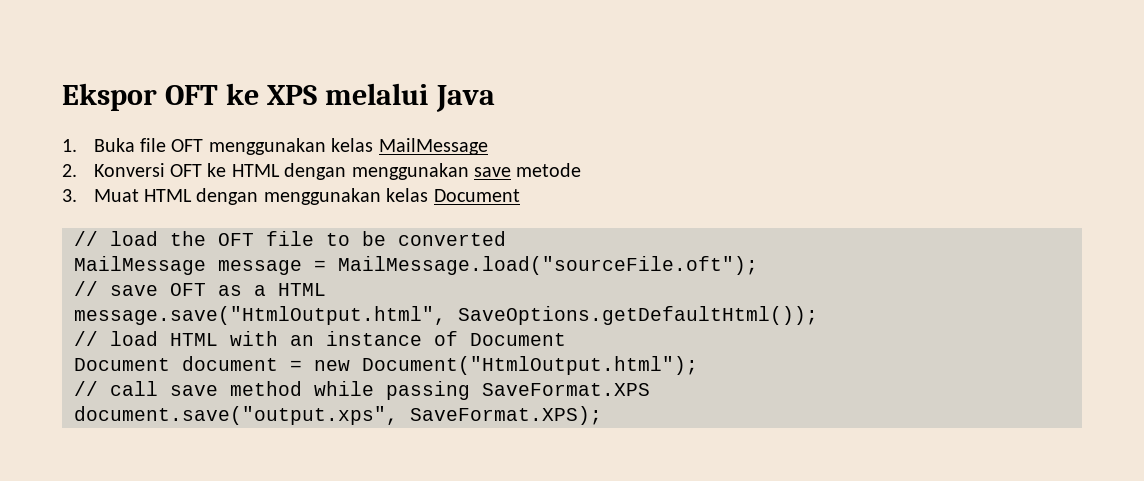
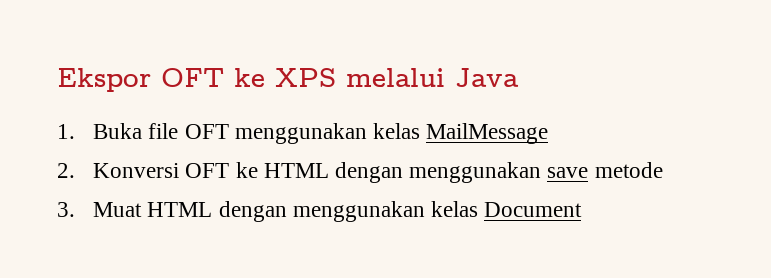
- // load the OFT file to be converted
- MailMessage message = MailMessage.load("sourceFile.oft");
- // save OFT as a HTML
- message.save("HtmlOutput.html", SaveOptions.getDefaultHtml());
- // load HTML with an instance of Document
- Document document = new Document("HtmlOutput.html");
- // call save method while passing SaveFormat.XPS
- document.save("output.xps", SaveFormat.XPS);

